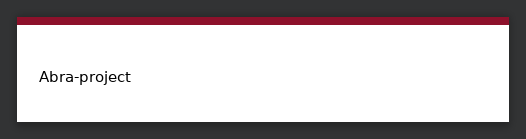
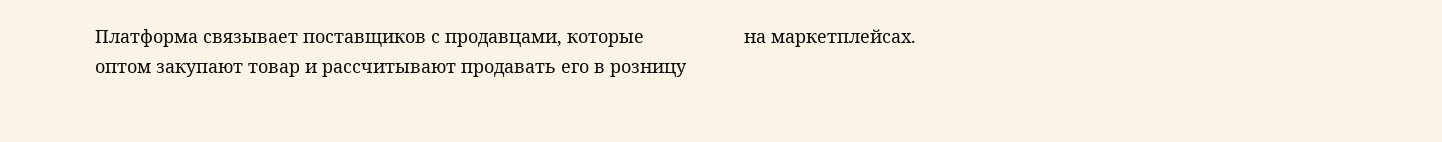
- Abra-project
+ Платформа связывает поставщиков с продавцами, которые оптом закупают товар и рассчитывают продавать его в розницу на маркетплейсах.

